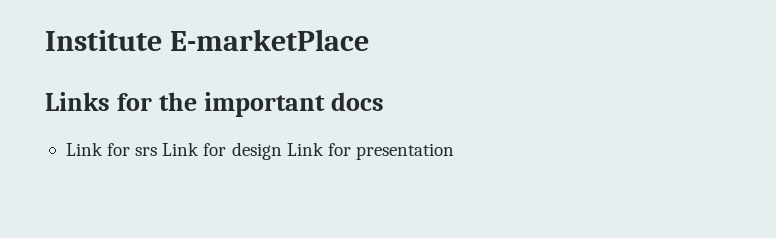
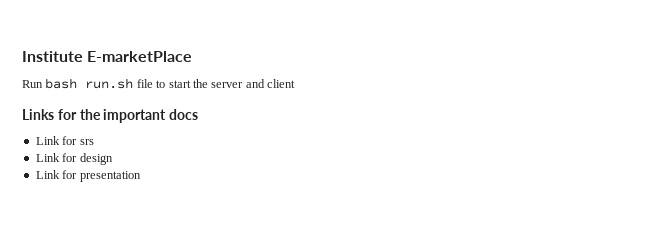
+ Run bash run.sh file to start the server and client
- Link for srs Link for design Link for presentation
+ Link for srs
+ Link for design
+ Link for presentation

